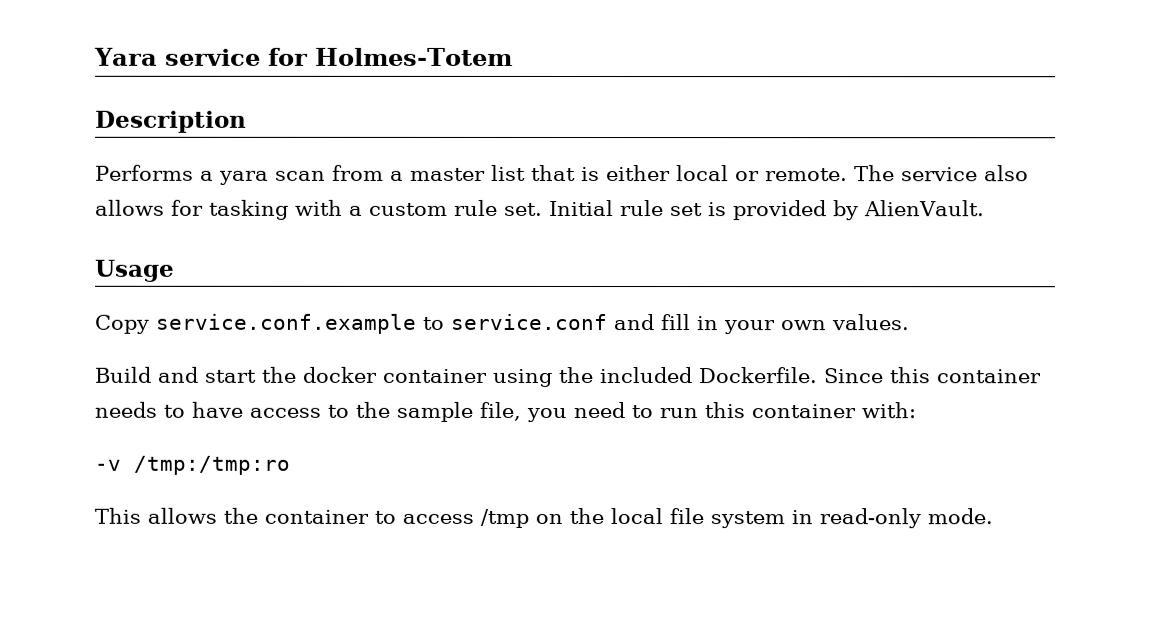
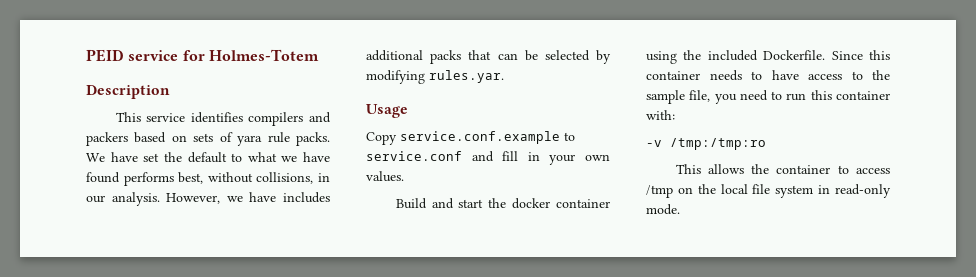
- Yara service for Holmes-Totem
+ PEID service for Holmes-Totem
- Performs a yara scan from a master list that is either local or remote. The service also allows for tasking with a custom rule set. Initial rule set is provided by AlienVault.
+ This service identifies compilers and packers based on sets of yara rule packs. We have set the default to what we have found performs best, without collisions, in our analysis. However, we have includes additional packs that can be selected by modifying rules.yar.

